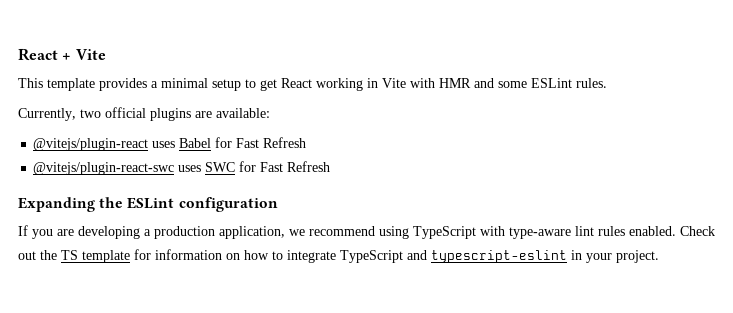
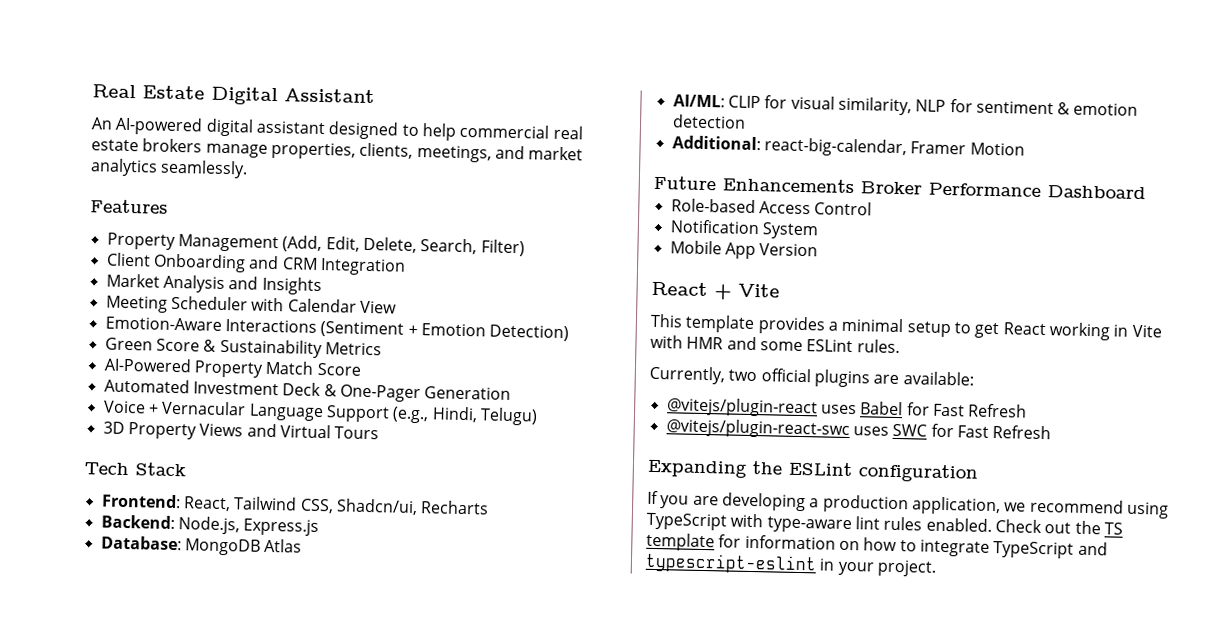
+ Real Estate Digital Assistant
+ An AI-powered digital assistant designed to help commercial real estate brokers manage properties, clients, meetings, and market analytics seamlessly.
+ Features
+ Property Management (Add, Edit, Delete, Search, Filter)
+ Client Onboarding and CRM Integration
+ Market Analysis and Insights
+ Meeting Scheduler with Calendar View
+ Emotion-Aware Interactions (Sentiment + Emotion Detection)
+ Green Score & Sustainability Metrics
+ AI-Powered Property Match Score
+ Automated Investment Deck & One-Pager Generation
+ Voice + Vernacular Language Support (e.g., Hindi, Telugu)
+ 3D Property Views and Virtual Tours
+ Tech Stack
+ Frontend: React, Tailwind CSS, Shadcn/ui, Recharts
+ Backend: Node.js, Express.js
+ Database: MongoDB Atlas
+ AI/ML: CLIP for visual similarity, NLP for sentiment & emotion detection
+ Additional: react-big-calendar, Framer Motion
+ Future Enhancements Broker Performance Dashboard
+ Role-based Access Control
+ Notification System
+ Mobile App Version

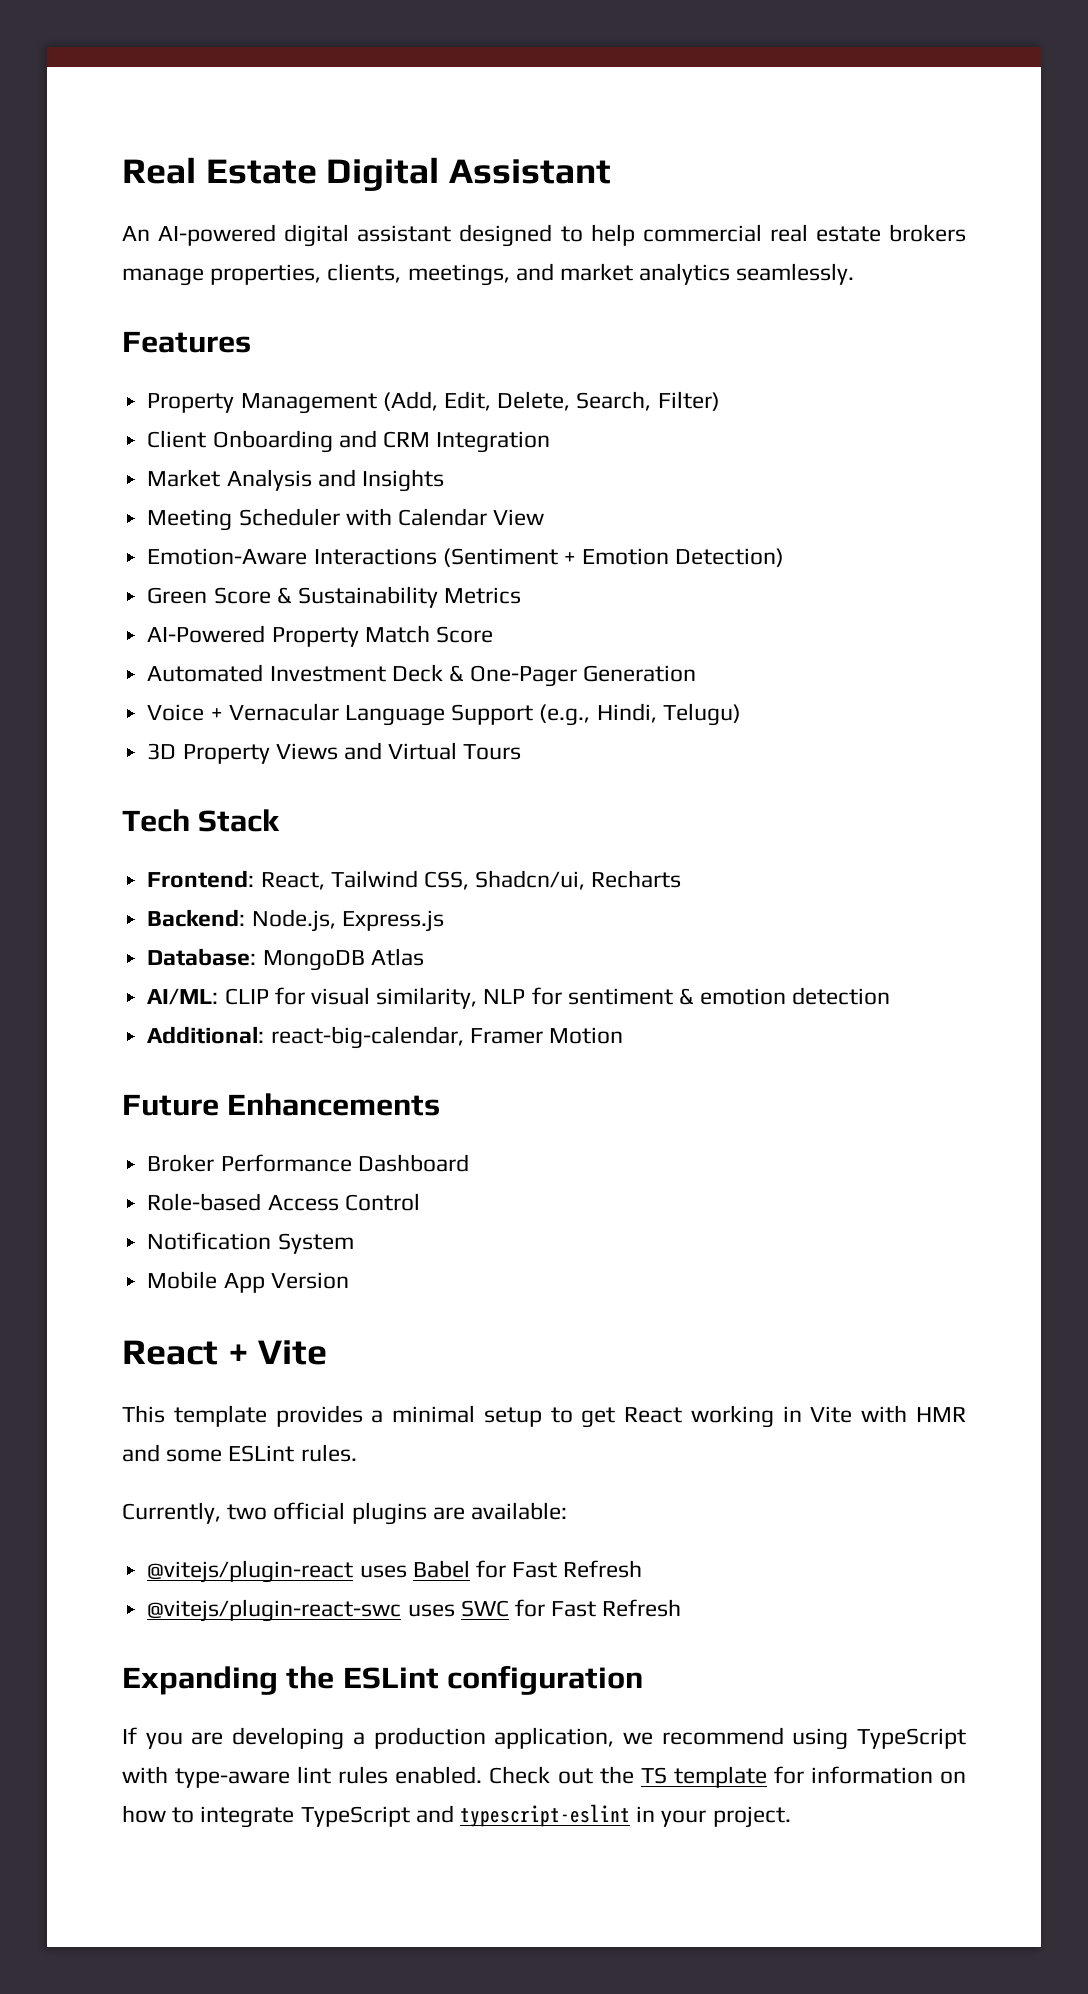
- Future Enhancements Broker Performance Dashboard
+ Future Enhancements
+ Broker Performance Dashboard

